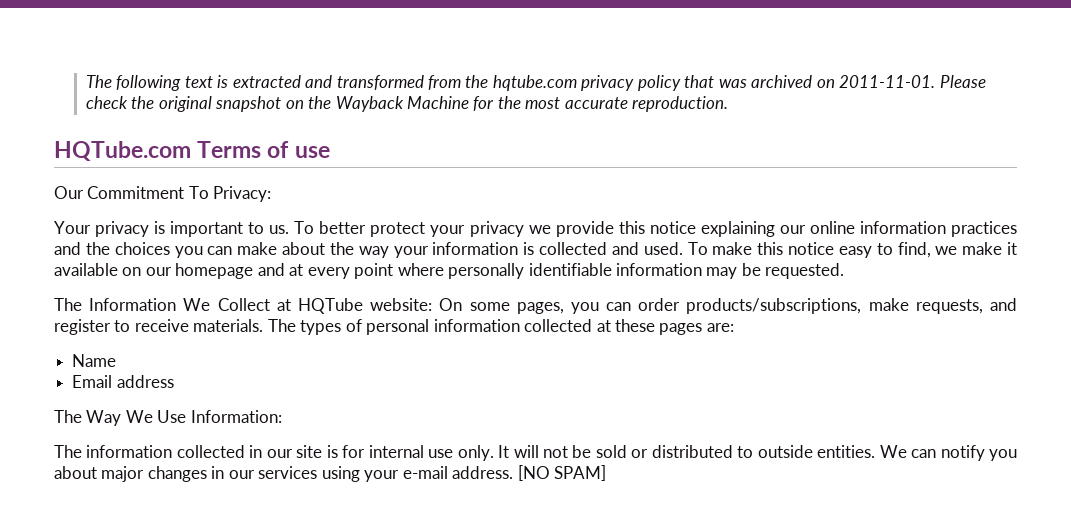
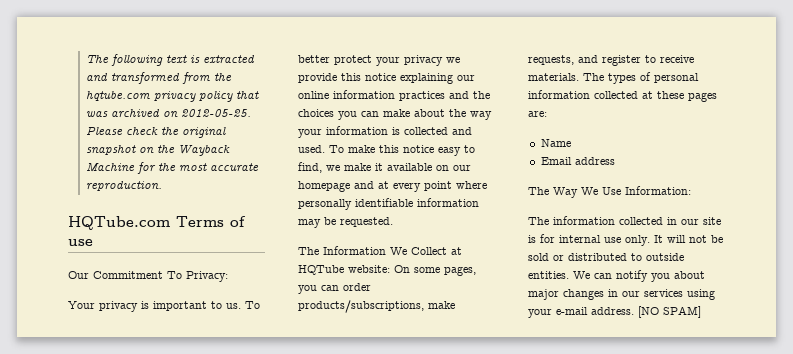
- The following text is extracted and transformed from the hqtube.com privacy policy that was archived on 2011-11-01.
+ The following text is extracted and transformed from the hqtube.com privacy policy that was archived on 2012-05-25.

